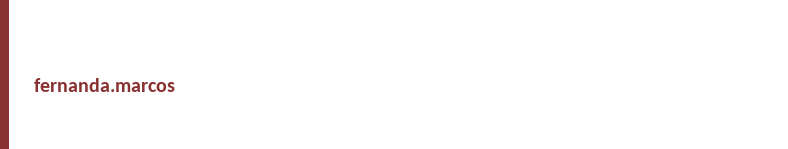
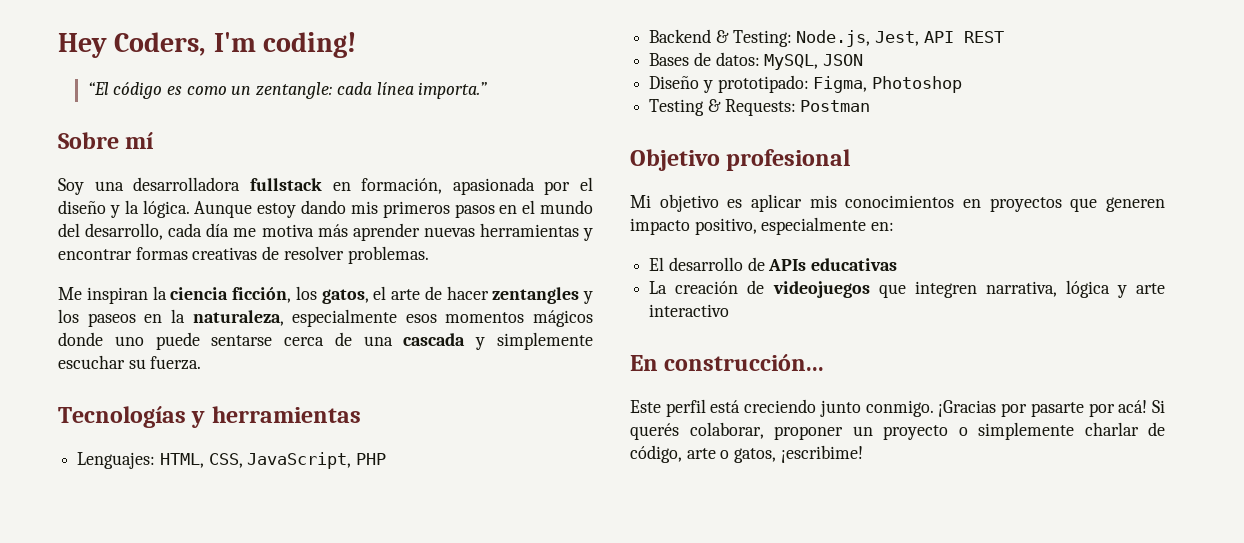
- fernanda.marcos
+ Hey Coders, I'm coding!
+ “El código es como un zentangle: cada línea importa.”
+ Sobre mí
+ Soy una desarrolladora fullstack en formación, apasionada por el diseño y la lógica. Aunque estoy dando mis primeros pasos en el mundo del desarrollo, cada día me motiva más aprender nuevas herramientas y encontrar formas creativas de resolver problemas.
+ Me inspiran la ciencia ficción, los gatos, el arte de hacer zentangles y los paseos en la naturaleza, especialmente esos momentos mágicos donde uno puede sentarse cerca de una cascada y simplemente escuchar su fuerza.
+ Tecnologías y herramientas
+ Lenguajes: HTML, CSS, JavaScript, PHP
+ Backend & Testing: Node.js, Jest, API REST
+ Bases de datos: MySQL, JSON
+ Diseño y prototipado: Figma, Photoshop
+ Testing & Requests: Postman
+ Objetivo profesional
+ Mi objetivo es aplicar mis conocimientos en proyectos que generen impacto positivo, especialmente en:
+ El desarrollo de APIs educativas
+ La creación de videojuegos que integren narrativa, lógica y arte interactivo
+ En construcción...
+ Este perfil está creciendo junto conmigo. ¡Gracias por pasarte por acá! Si querés colaborar, proponer un proyecto o simplemente charlar de código, arte o gatos, ¡escribime!

